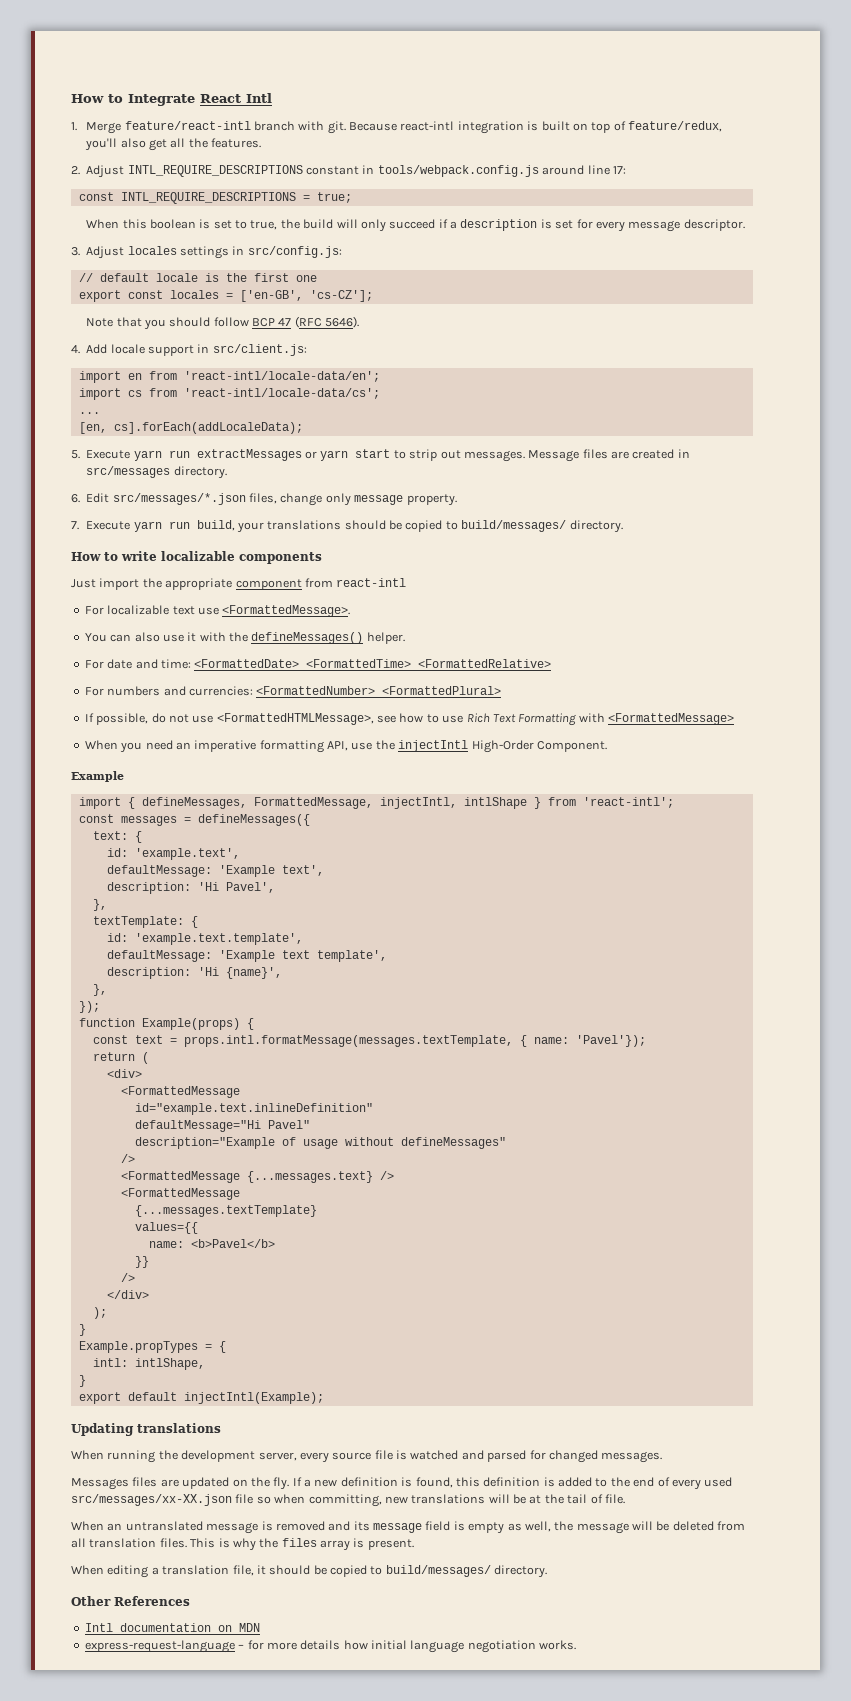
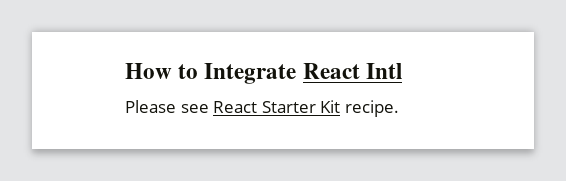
- 1. Merge feature/react-intl branch with git. Because react-intl integration is built on top of feature/redux, you'll also get all the features.
- 2. Adjust INTL_REQUIRE_DESCRIPTIONS constant in tools/webpack.config.js around line 17:
- const INTL_REQUIRE_DESCRIPTIONS = true;
- When this boolean is set to true, the build will only succeed if a description is set for every message descriptor.
- 3. Adjust locales settings in src/config.js:
- // default locale is the first one
- export const locales = ['en-GB', 'cs-CZ'];
- Note that you should follow BCP 47 (RFC 5646).
- 4. Add locale support in src/client.js:
- import en from 'react-intl/locale-data/en';
- import cs from 'react-intl/locale-data/cs';
- ...
- [en, cs].forEach(addLocaleData);
- 5. Execute yarn run extractMessages or yarn start to strip out messages. Message files are created in src/messages directory.
- 6. Edit src/messages/*.json files, change only message property.
- 7. Execute yarn run build, your translations should be copied to build/messages/ directory.
- How to write localizable components
- Just import the appropriate component from react-intl
- For localizable text use <FormattedMessage>.
- You can also use it with the defineMessages() helper.
- For date and time: <FormattedDate> <FormattedTime> <FormattedRelative>
- For numbers and currencies: <FormattedNumber> <FormattedPlural>
- If possible, do not use <FormattedHTMLMessage>, see how to use Rich Text Formatting with <FormattedMessage>
- When you need an imperative formatting API, use the injectIntl High-Order Component.
- Example
- import { defineMessages, FormattedMessage, injectIntl, intlShape } from 'react-intl';
- const messages = defineMessages({
- text: {
- id: 'example.text',
- defaultMessage: 'Example text',
- description: 'Hi Pavel',
- },
- textTemplate: {
- id: 'example.text.template',
- defaultMessage: 'Example text template',
- description: 'Hi {name}',
- },
- });
- function Example(props) {
- const text = props.intl.formatMessage(messages.textTemplate, { name: 'Pavel'});
- return (
- <div>
- <FormattedMessage
- id="example.text.inlineDefinition"
- defaultMessage="Hi Pavel"
- description="Example of usage without defineMessages"
- />
- <FormattedMessage {...messages.text} />
- <FormattedMessage
- {...messages.textTemplate}
- values={{
- name: <b>Pavel</b>
- }}
- />
- </div>
- );
- }
- Example.propTypes = {
- intl: intlShape,
- }
- export default injectIntl(Example);
- Updating translations
- When running the development server, every source file is watched and parsed for changed messages.
- Messages files are updated on the fly. If a new definition is found, this definition is added to the end of every used src/messages/xx-XX.json file so when committing, new translations will be at the tail of file.
- When an untranslated message is removed and its message field is empty as well, the message will be deleted from all translation files. This is why the files array is present.
- When editing a translation file, it should be copied to build/messages/ directory.
- Other References
- Intl documentation on MDN
- express-request-language – for more details how initial language negotiation works.
+ Please see React Starter Kit recipe.

